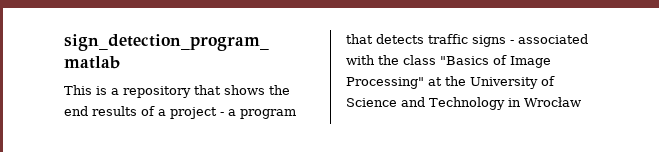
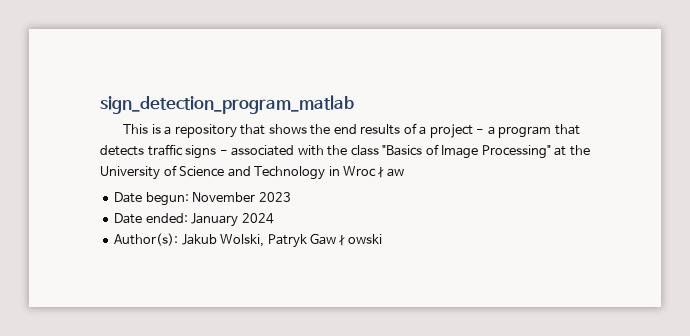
+ Date begun: November 2023
+ Date ended: January 2024
+ Author(s): Jakub Wolski, Patryk Gawłowski

